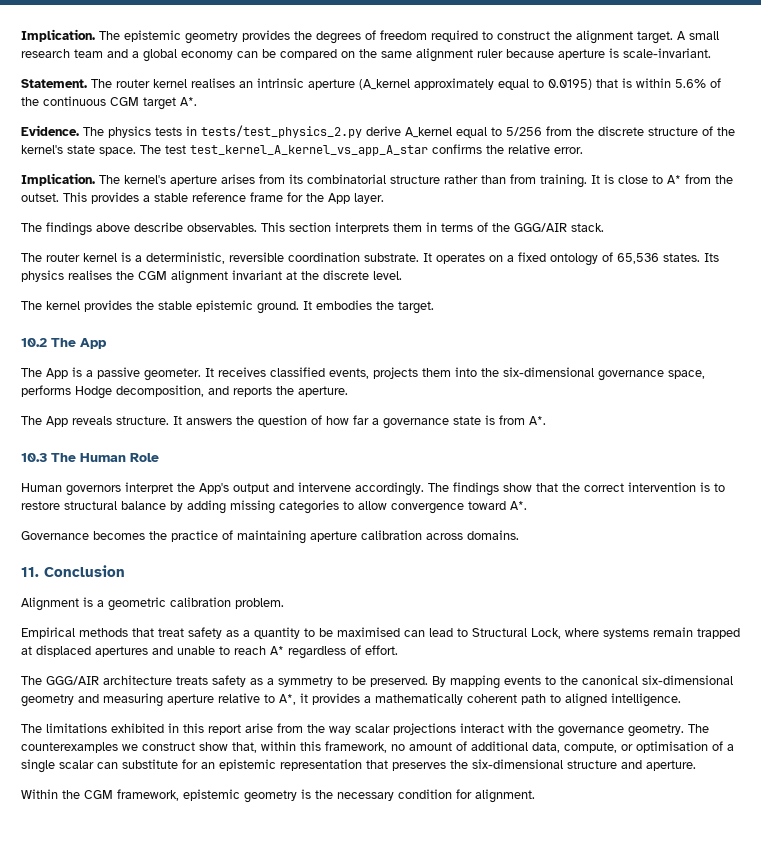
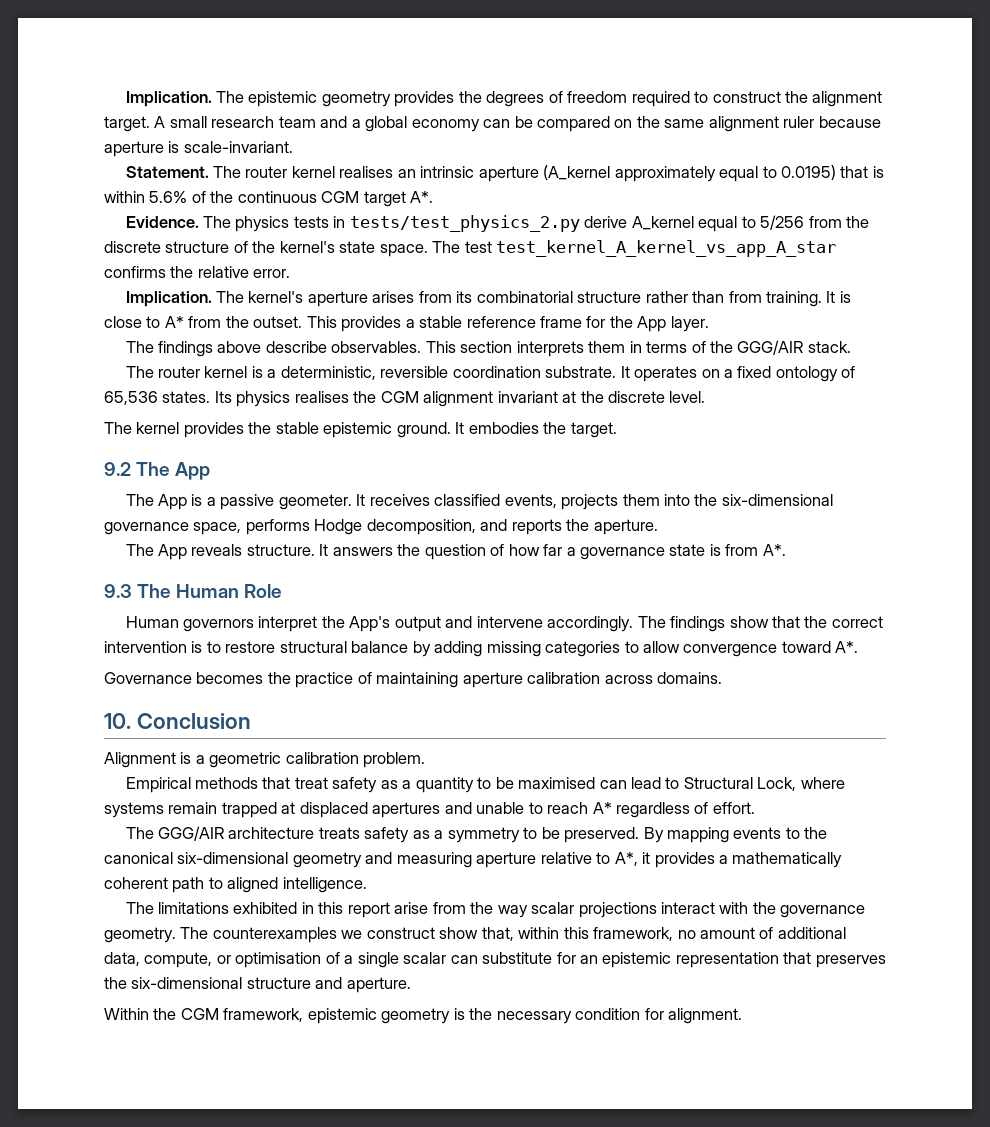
- 10.2 The App
+ 9.2 The App
- 10.3 The Human Role
+ 9.3 The Human Role
- 11. Conclusion
+ 10. Conclusion

